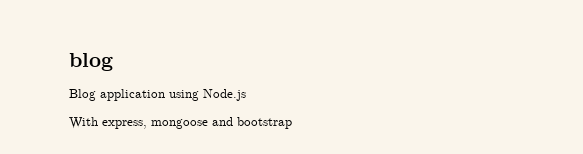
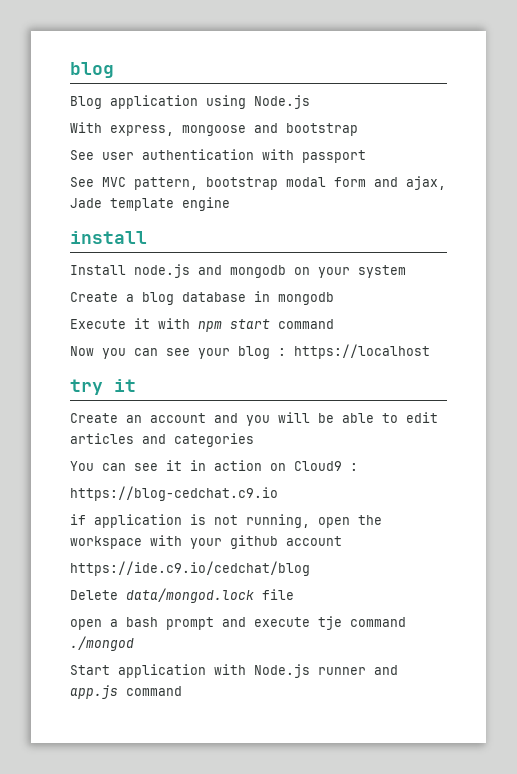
+ See user authentication with passport
+ See MVC pattern, bootstrap modal form and ajax, Jade template engine
+ install
+ Install node.js and mongodb on your system
+ Create a blog database in mongodb
+ Execute it with npm start command
+ Now you can see your blog : https://localhost
+ try it
+ Create an account and you will be able to edit articles and categories
+ You can see it in action on Cloud9 :
+ https://blog-cedchat.c9.io
+ if application is not running, open the workspace with your github account
+ https://ide.c9.io/cedchat/blog
+ Delete data/mongod.lock file
+ open a bash prompt and execute tje command ./mongod
+ Start application with Node.js runner and app.js command

